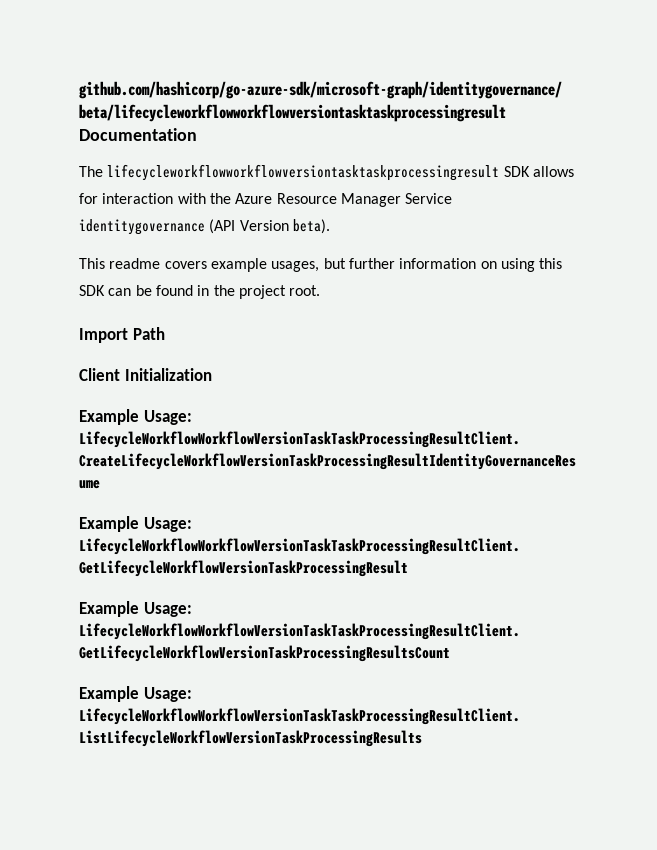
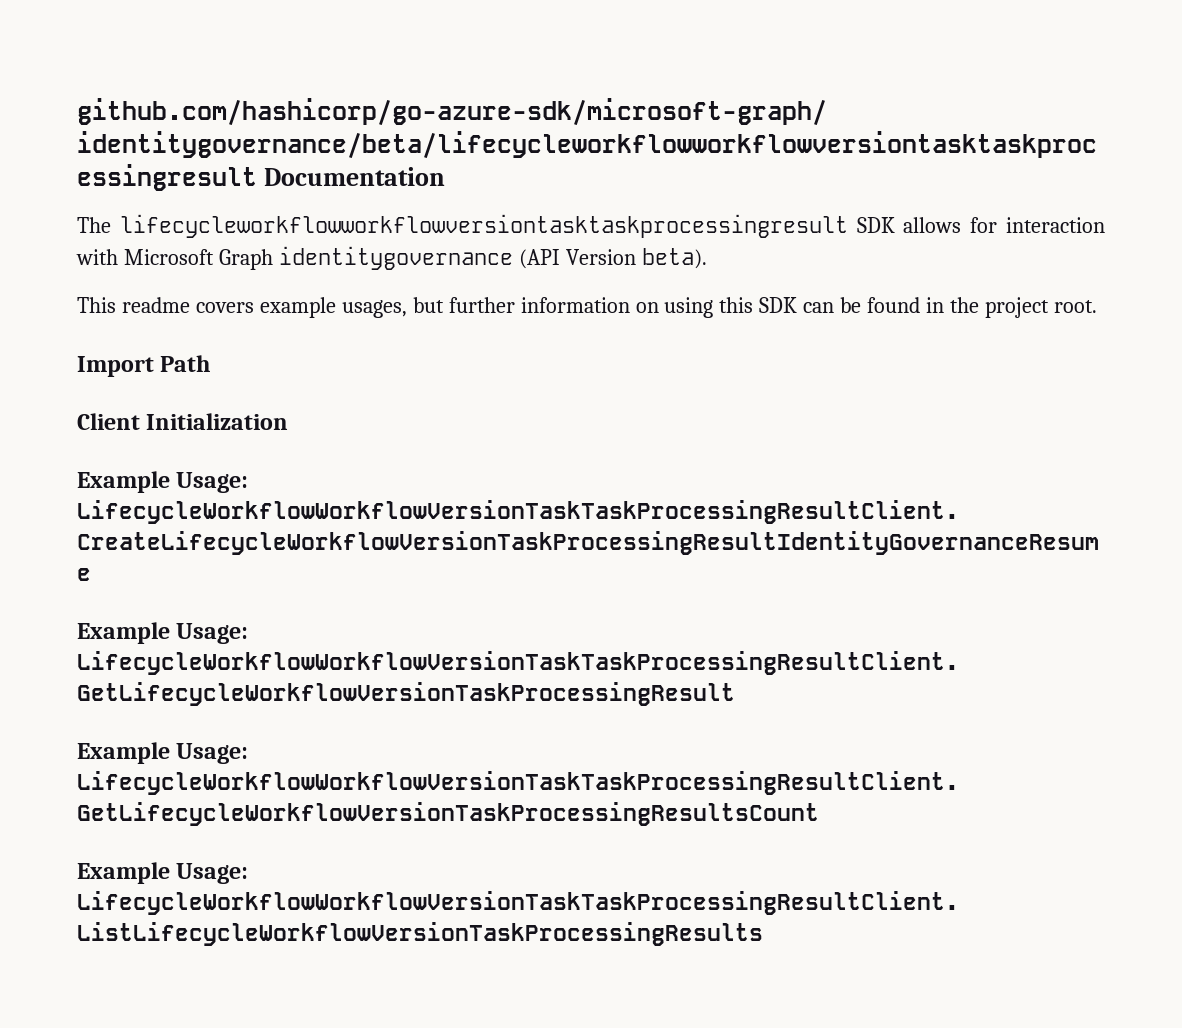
- The lifecycleworkflowworkflowversiontasktaskprocessingresult SDK allows for interaction with the Azure Resource Manager Service identitygovernance (API Version beta).
+ The lifecycleworkflowworkflowversiontasktaskprocessingresult SDK allows for interaction with Microsoft Graph identitygovernance (API Version beta).

